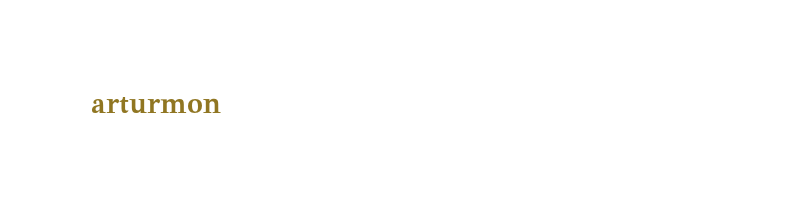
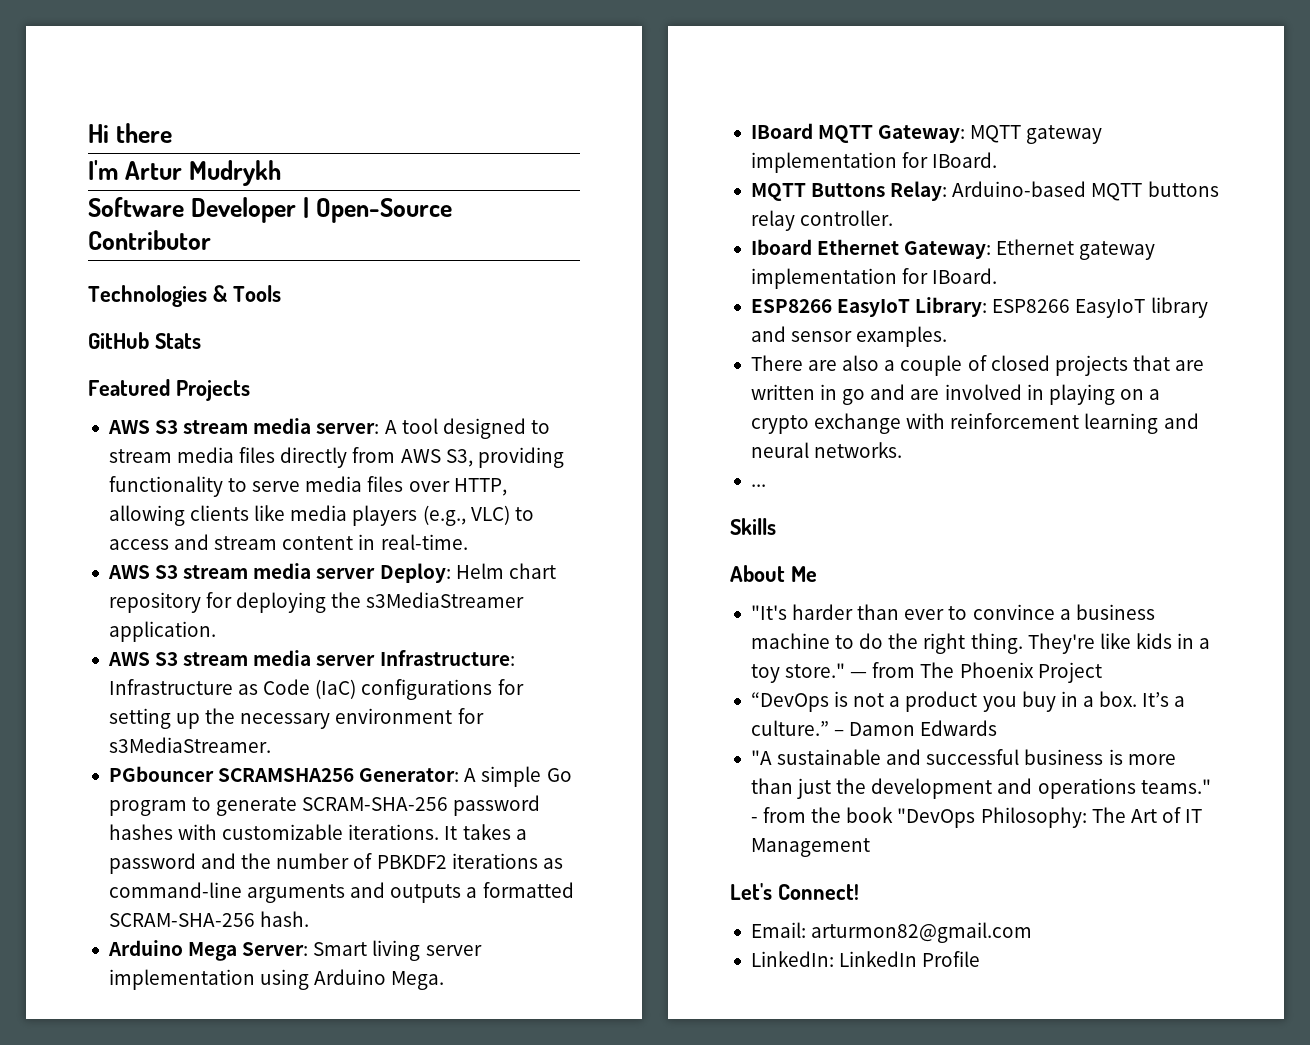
- arturmon
+ Hi there
+ I'm Artur Mudrykh
+ Software Developer | Open-Source Contributor
+ Technologies & Tools
+ GitHub Stats
+ Featured Projects
+ AWS S3 stream media server: A tool designed to stream media files directly from AWS S3, providing functionality to serve media files over HTTP, allowing clients like media players (e.g., VLC) to access and stream content in real-time.
+ AWS S3 stream media server Deploy: Helm chart repository for deploying the s3MediaStreamer application.
+ AWS S3 stream media server Infrastructure: Infrastructure as Code (IaC) configurations for setting up the necessary environment for s3MediaStreamer.
+ PGbouncer SCRAMSHA256 Generator: A simple Go program to generate SCRAM-SHA-256 password hashes with customizable iterations. It takes a password and the number of PBKDF2 iterations as command-line arguments and outputs a formatted SCRAM-SHA-256 hash.
+ Arduino Mega Server: Smart living server implementation using Arduino Mega.
+ IBoard MQTT Gateway: MQTT gateway implementation for IBoard.
+ MQTT Buttons Relay: Arduino-based MQTT buttons relay controller.
+ Iboard Ethernet Gateway: Ethernet gateway implementation for IBoard.
+ ESP8266 EasyIoT Library: ESP8266 EasyIoT library and sensor examples.
+ There are also a couple of closed projects that are written in go and are involved in playing on a crypto exchange with reinforcement learning and neural networks.
+ ...
+ Skills
+ About Me
+ "It's harder than ever to convince a business machine to do the right thing. They're like kids in a toy store." — from The Phoenix Project
+ “DevOps is not a product you buy in a box. It’s a culture.” – Damon Edwards
+ "A sustainable and successful business is more than just the development and operations teams." - from the book "DevOps Philosophy: The Art of IT Management
+ Let's Connect!
+ Email: arturmon82@gmail.com
+ LinkedIn: LinkedIn Profile

